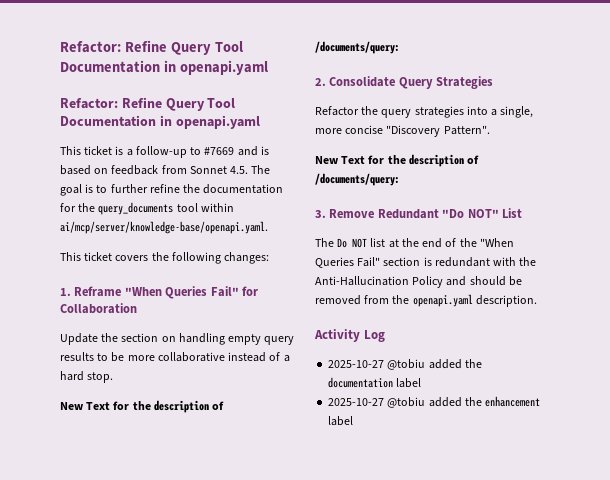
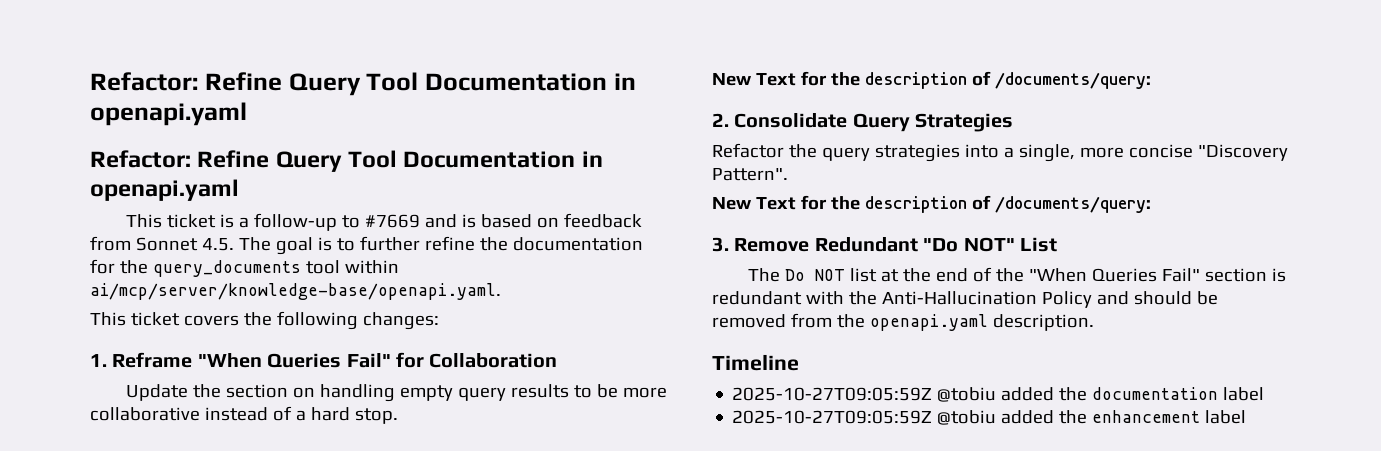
- Activity Log
- 2025-10-27 @tobiu added the documentation label
+ Timeline
+ 2025-10-27T09:05:59Z @tobiu added the documentation label
- 2025-10-27 @tobiu added the enhancement label
+ 2025-10-27T09:05:59Z @tobiu added the enhancement label

